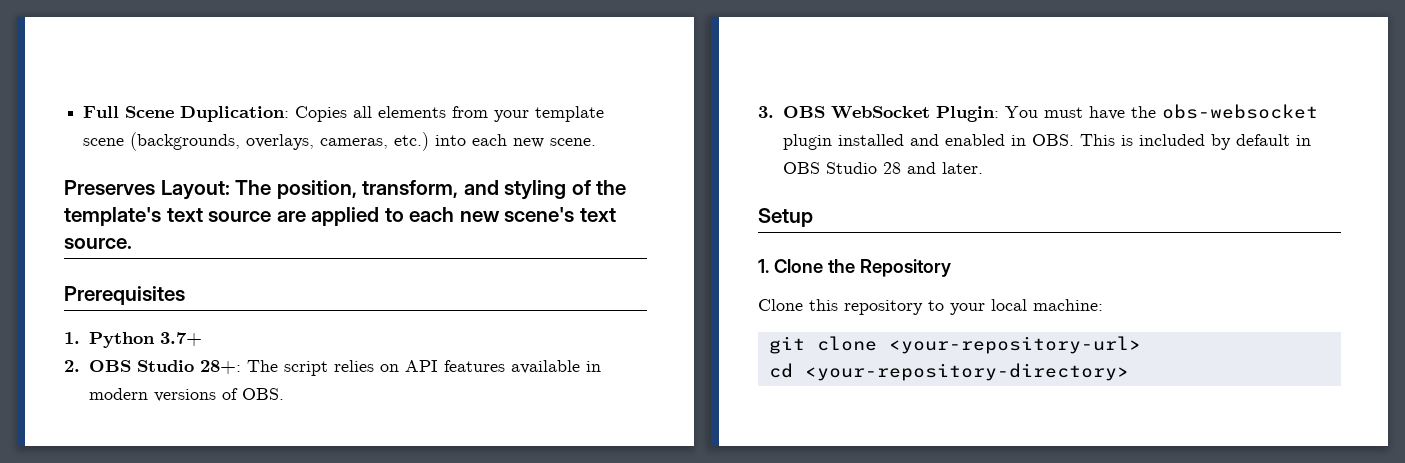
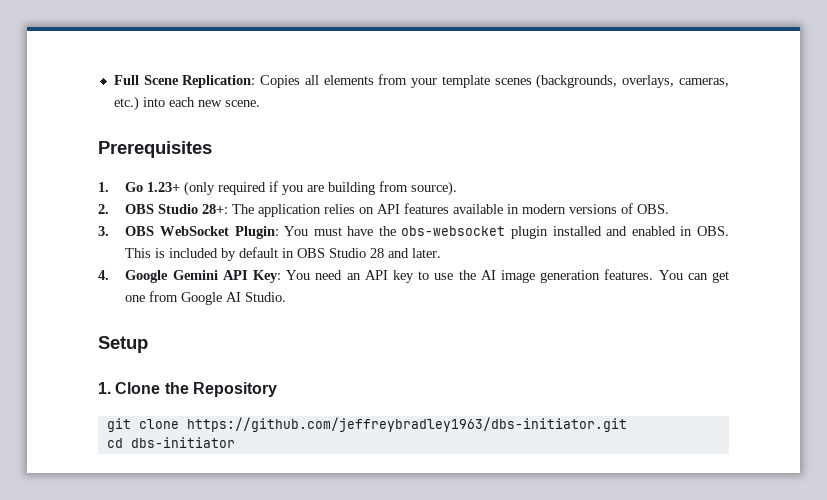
- Full Scene Duplication: Copies all elements from your template scene (backgrounds, overlays, cameras, etc.) into each new scene.
+ Full Scene Replication: Copies all elements from your template scenes (backgrounds, overlays, cameras, etc.) into each new scene.
- Preserves Layout: The position, transform, and styling of the template's text source are applied to each new scene's text source.
  Prerequisites
- 1. Python 3.7+
+ 1. Go 1.23+ (only required if you are building from source).
- 2. OBS Studio 28+: The script relies on API features available in modern versions of OBS.
+ 2. OBS Studio 28+: The application relies on API features available in modern versions of OBS.
+ 4. Google Gemini API Key: You need an API key to use the AI image generation features. You can get one from Google AI Studio.
- Clone this repository to your local machine:
- git clone <your-repository-url>
+ git clone https://github.com/jeffreybradley1963/dbs-initiator.git
- cd <your-repository-directory>
+ cd dbs-initiator

